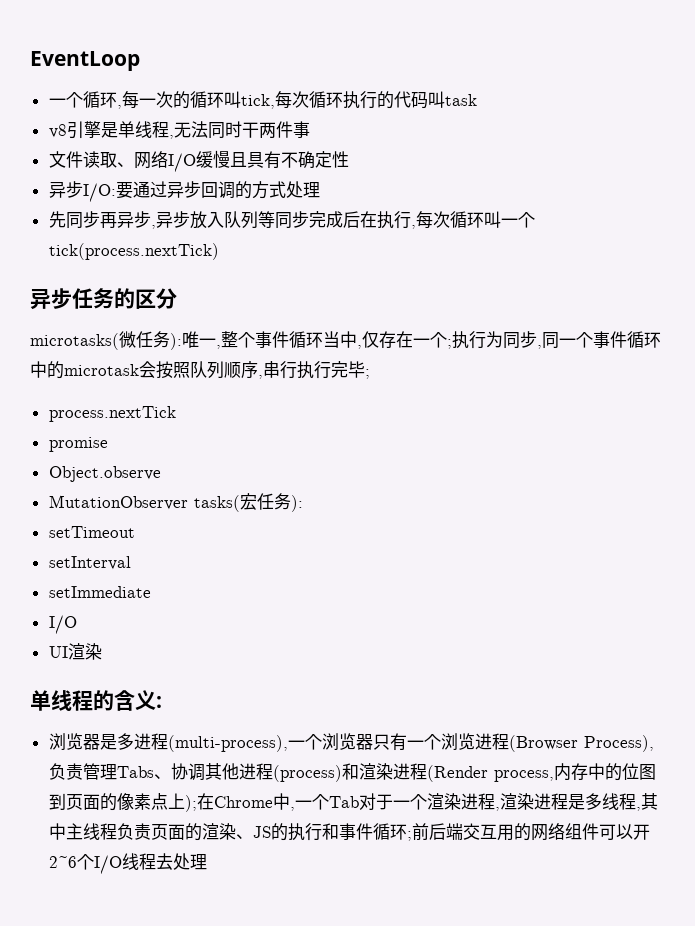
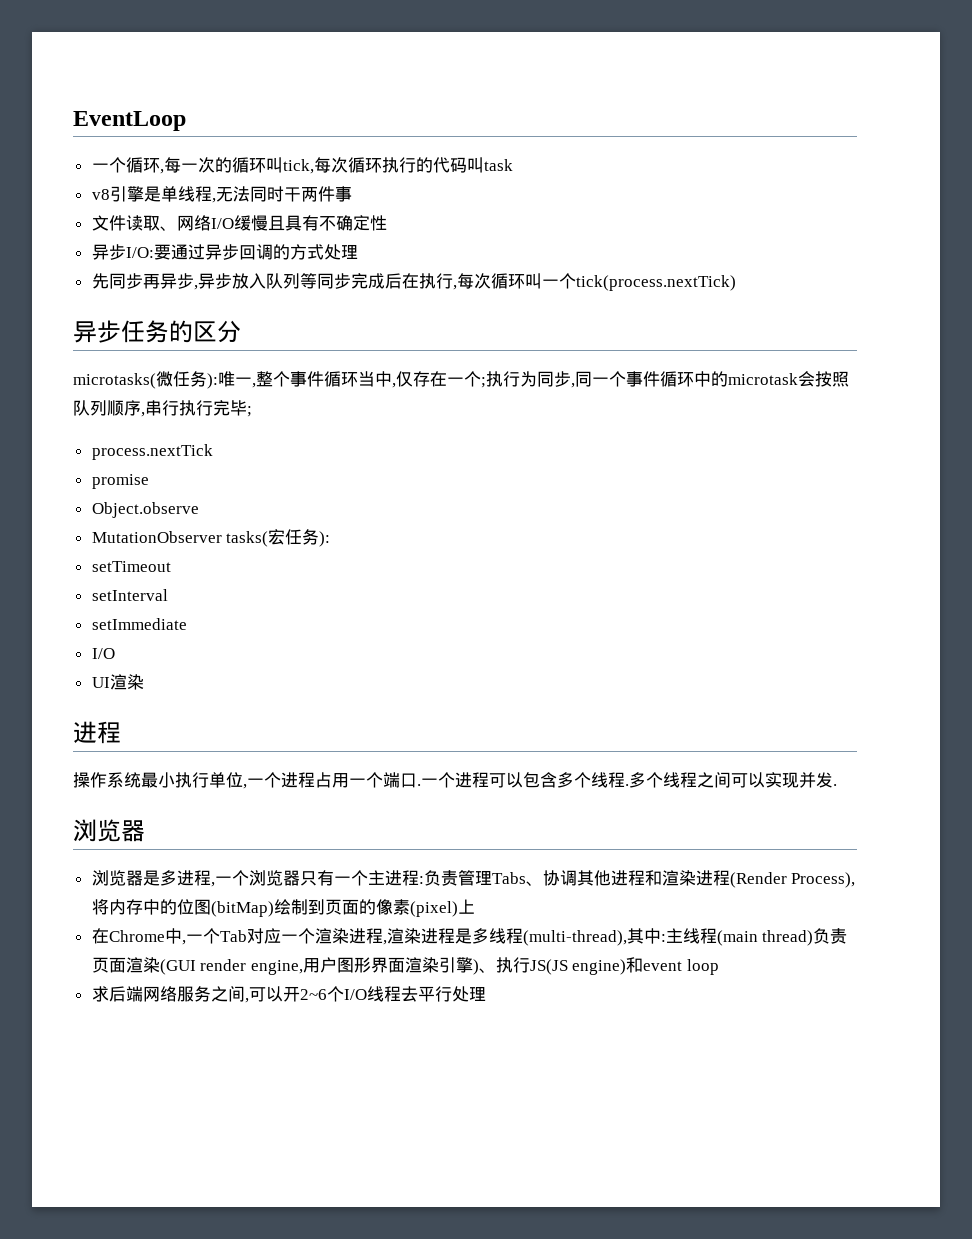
  UI渲染
- 单线程的含义:
+ 进程
+ 操作系统最小执行单位,一个进程占用一个端口.一个进程可以包含多个线程.多个线程之间可以实现并发.
+ 浏览器
- 浏览器是多进程(multi-process),一个浏览器只有一个浏览进程(Browser Process),负责管理Tabs、协调其他进程(process)和渲染进程(Render process,内存中的位图到页面的像素点上);在Chrome中,一个Tab对于一个渲染进程,渲染进程是多线程,其中主线程负责页面的渲染、JS的执行和事件循环;前后端交互用的网络组件可以开2~6个I/O线程去处理
+ 浏览器是多进程,一个浏览器只有一个主进程:负责管理Tabs、协调其他进程和渲染进程(Render Process),将内存中的位图(bitMap)绘制到页面的像素(pixel)上
+ 在Chrome中,一个Tab对应一个渲染进程,渲染进程是多线程(multi-thread),其中:主线程(main thread)负责页面渲染(GUI render engine,用户图形界面渲染引擎)、执行JS(JS engine)和event loop
+ 求后端网络服务之间,可以开2~6个I/O线程去平行处理

